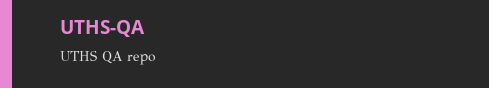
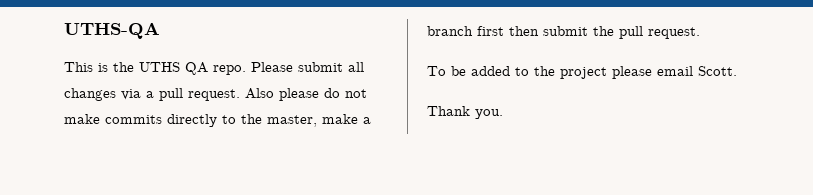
- UTHS QA repo
+ This is the UTHS QA repo. Please submit all changes via a pull request. Also please do not make commits directly to the master, make a branch first then submit the pull request.
+ To be added to the project please email Scott.
+ Thank you.

